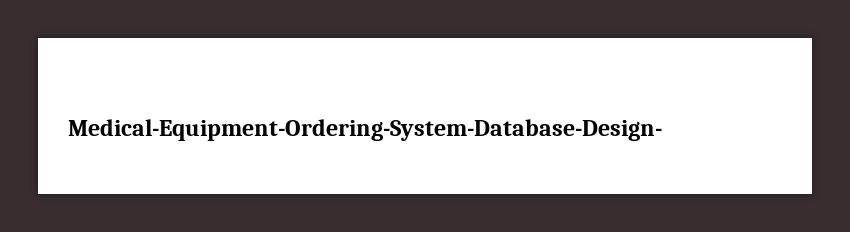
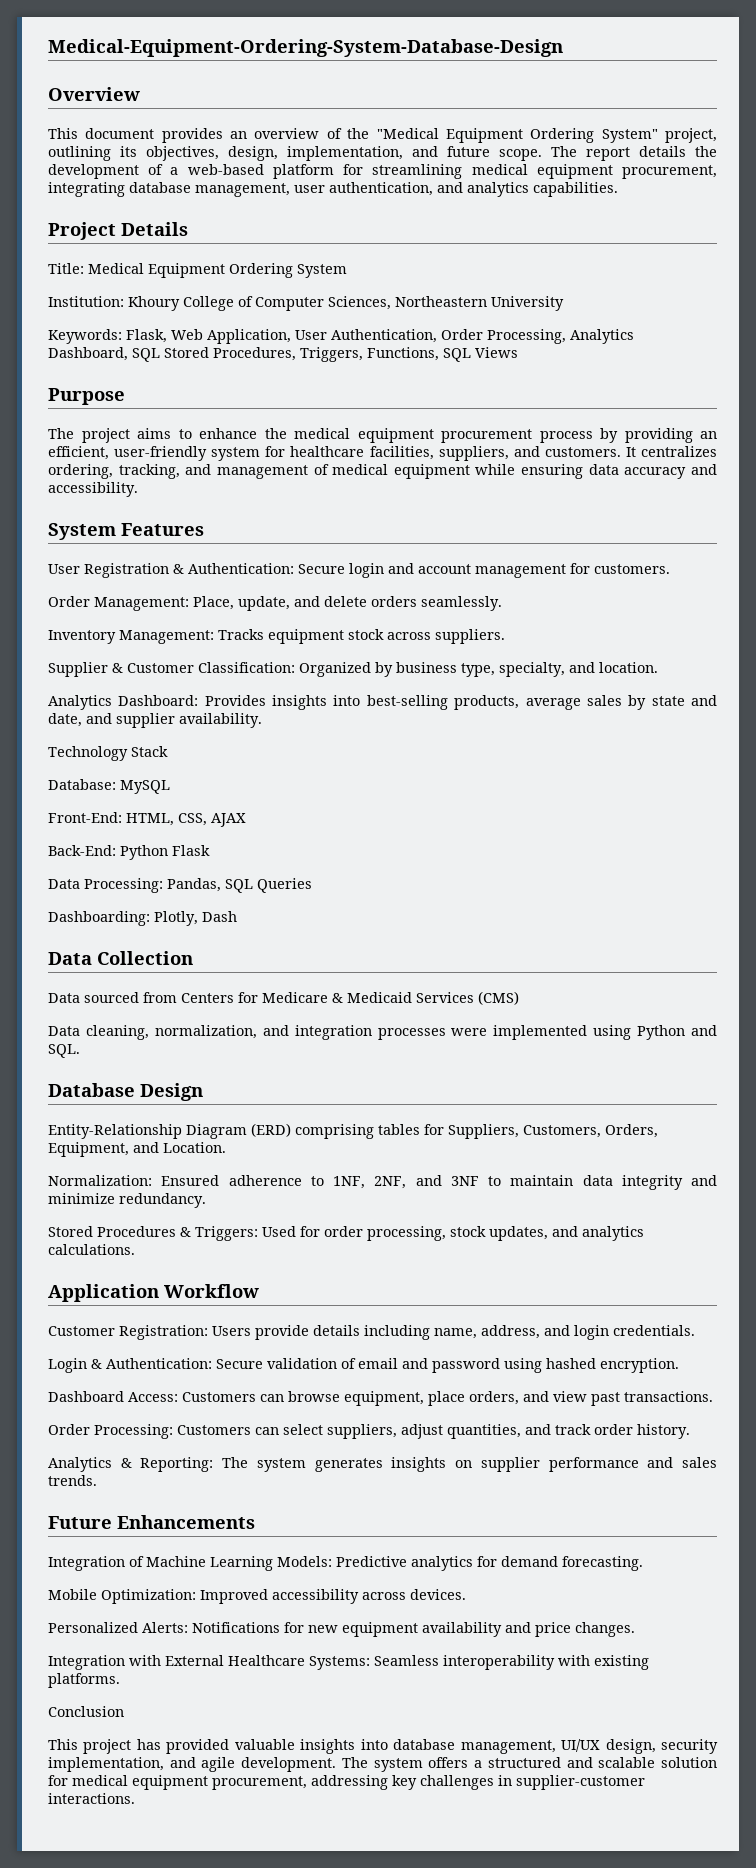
- Medical-Equipment-Ordering-System-Database-Design-
+ Medical-Equipment-Ordering-System-Database-Design
+ Overview
+ This document provides an overview of the "Medical Equipment Ordering System" project, outlining its objectives, design, implementation, and future scope. The report details the development of a web-based platform for streamlining medical equipment procurement, integrating database management, user authentication, and analytics capabilities.
+ Project Details
+ Title: Medical Equipment Ordering System
+ Institution: Khoury College of Computer Sciences, Northeastern University
+ Keywords: Flask, Web Application, User Authentication, Order Processing, Analytics Dashboard, SQL Stored Procedures, Triggers, Functions, SQL Views
+ Purpose
+ The project aims to enhance the medical equipment procurement process by providing an efficient, user-friendly system for healthcare facilities, suppliers, and customers. It centralizes ordering, tracking, and management of medical equipment while ensuring data accuracy and accessibility.
+ System Features
+ User Registration & Authentication: Secure login and account management for customers.
+ Order Management: Place, update, and delete orders seamlessly.
+ Inventory Management: Tracks equipment stock across suppliers.
+ Supplier & Customer Classification: Organized by business type, specialty, and location.
+ Analytics Dashboard: Provides insights into best-selling products, average sales by state and date, and supplier availability.
+ Technology Stack
+ Database: MySQL
+ Front-End: HTML, CSS, AJAX
+ Back-End: Python Flask
+ Data Processing: Pandas, SQL Queries
+ Dashboarding: Plotly, Dash
+ Data Collection
+ Data sourced from Centers for Medicare & Medicaid Services (CMS)
+ Data cleaning, normalization, and integration processes were implemented using Python and SQL.
+ Database Design
+ Entity-Relationship Diagram (ERD) comprising tables for Suppliers, Customers, Orders, Equipment, and Location.
+ Normalization: Ensured adherence to 1NF, 2NF, and 3NF to maintain data integrity and minimize redundancy.
+ Stored Procedures & Triggers: Used for order processing, stock updates, and analytics calculations.
+ Application Workflow
+ Customer Registration: Users provide details including name, address, and login credentials.
+ Login & Authentication: Secure validation of email and password using hashed encryption.
+ Dashboard Access: Customers can browse equipment, place orders, and view past transactions.
+ Order Processing: Customers can select suppliers, adjust quantities, and track order history.
+ Analytics & Reporting: The system generates insights on supplier performance and sales trends.
+ Future Enhancements
+ Integration of Machine Learning Models: Predictive analytics for demand forecasting.
+ Mobile Optimization: Improved accessibility across devices.
+ Personalized Alerts: Notifications for new equipment availability and price changes.
+ Integration with External Healthcare Systems: Seamless interoperability with existing platforms.
+ Conclusion
+ This project has provided valuable insights into database management, UI/UX design, security implementation, and agile development. The system offers a structured and scalable solution for medical equipment procurement, addressing key challenges in supplier-customer interactions.

